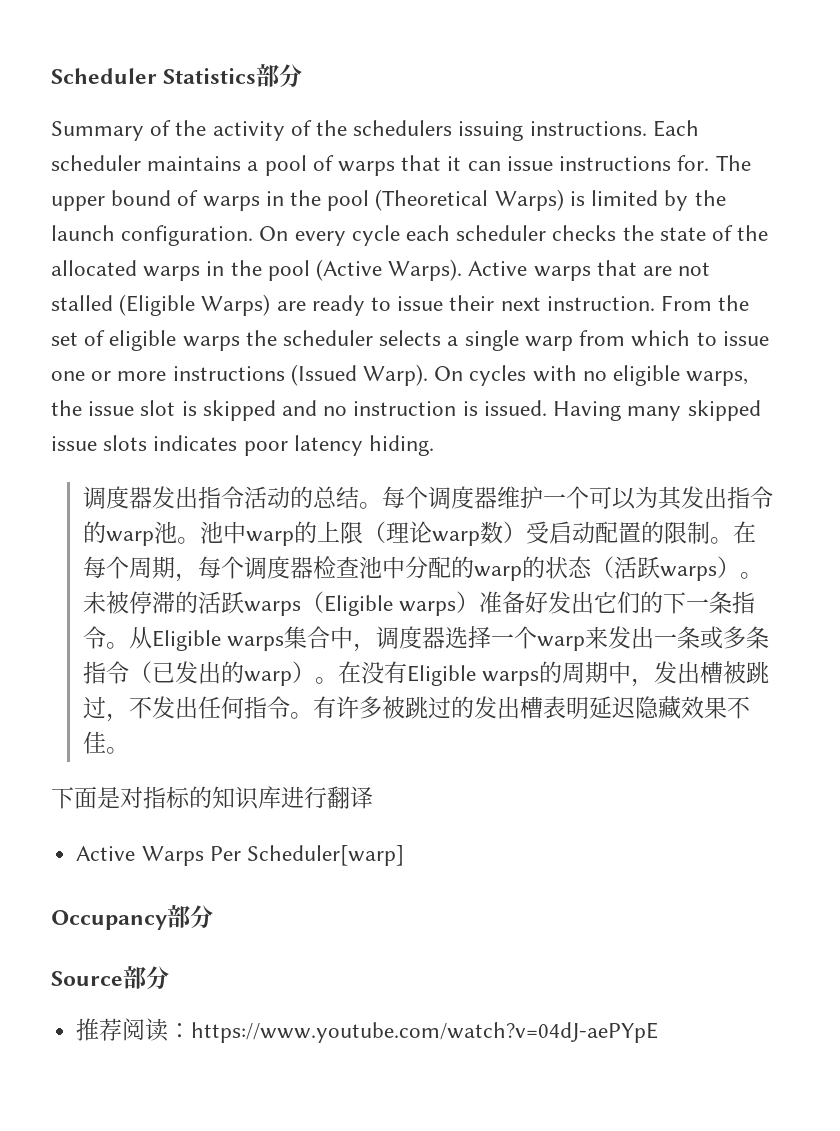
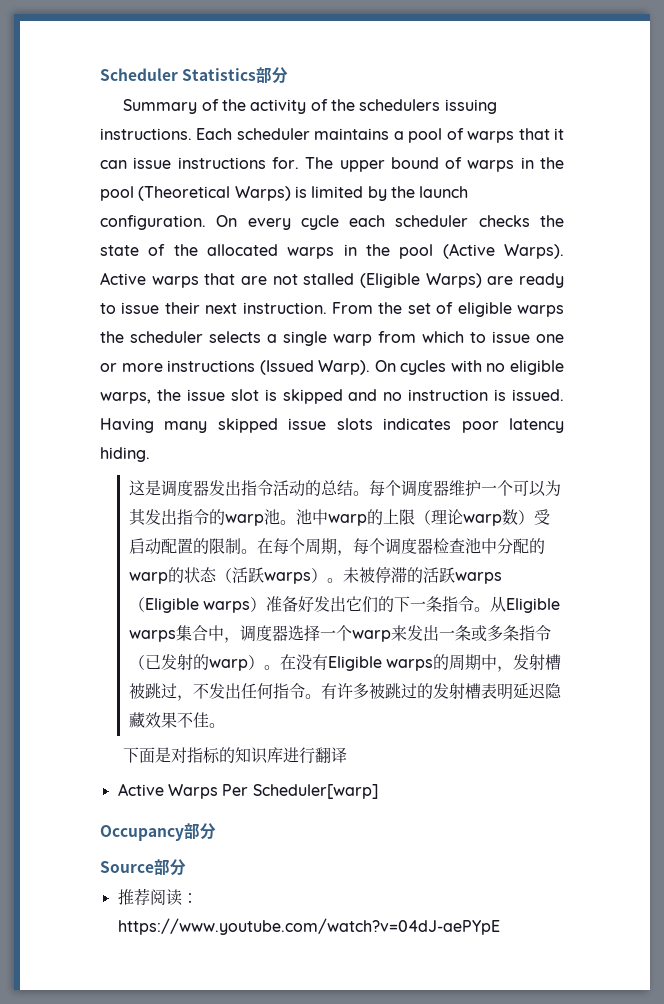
- 调度器发出指令活动的总结。
+ 这是调度器发出指令活动的总结。
- 从Eligible warps集合中，调度器选择一个warp来发出一条或多条指令（已发出的warp）。
+ 从Eligible warps集合中，调度器选择一个warp来发出一条或多条指令（已发射的warp）。
- 在没有Eligible warps的周期中，发出槽被跳过，不发出任何指令。
+ 在没有Eligible warps的周期中，发射槽被跳过，不发出任何指令。
- 有许多被跳过的发出槽表明延迟隐藏效果不佳。
+ 有许多被跳过的发射槽表明延迟隐藏效果不佳。

